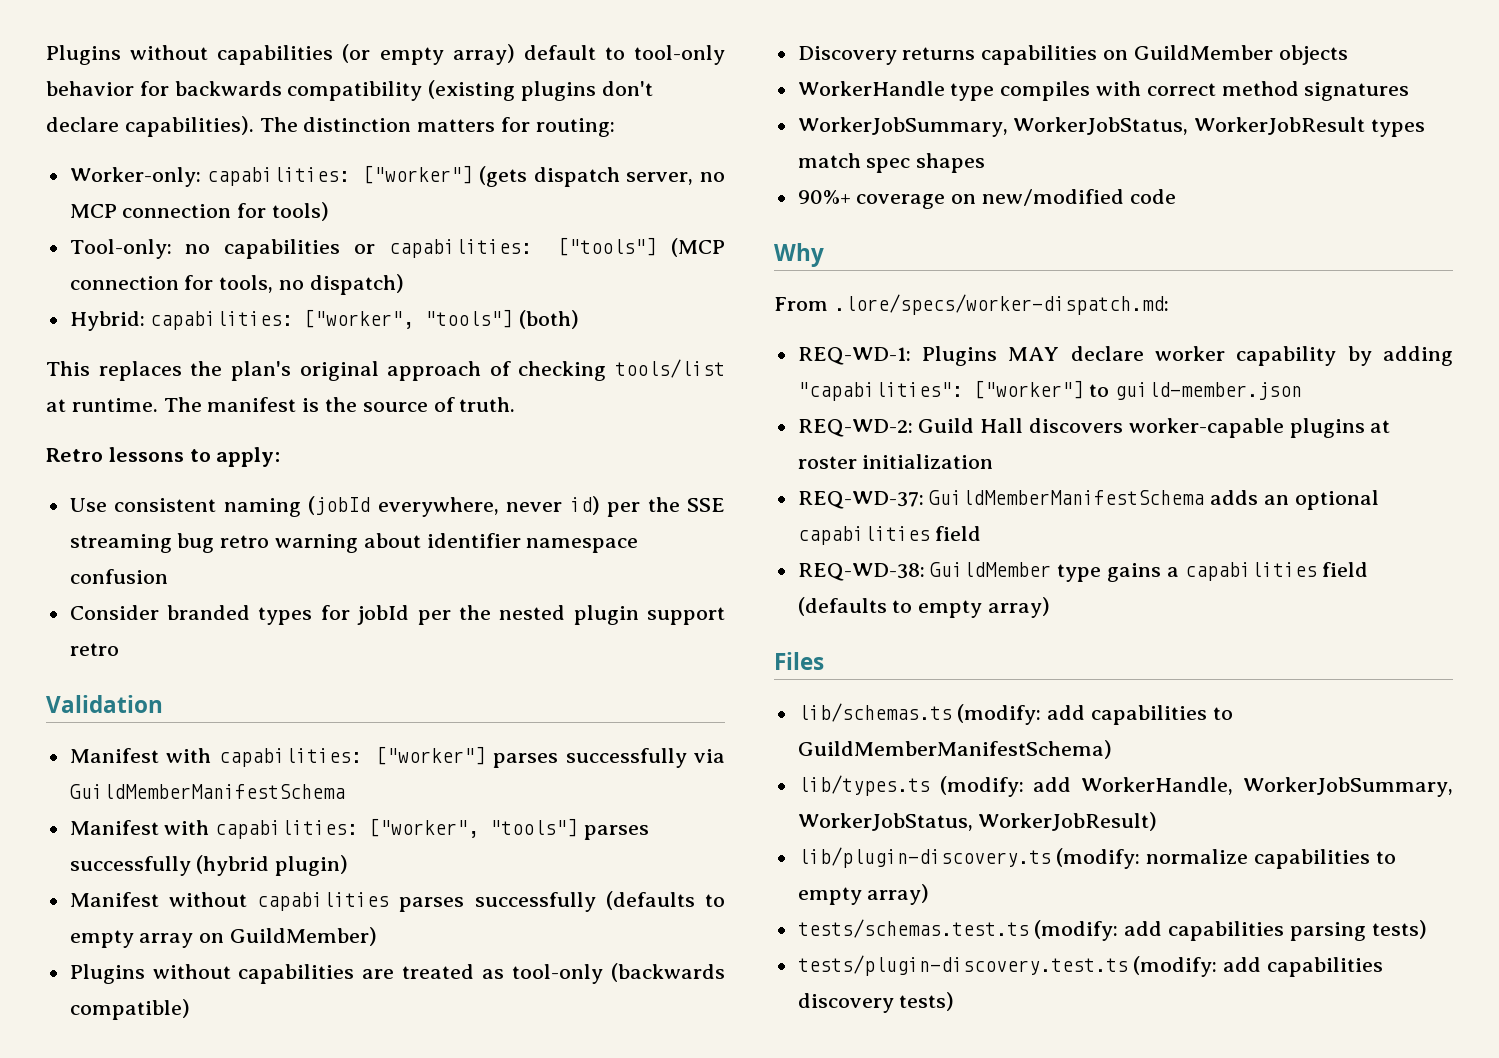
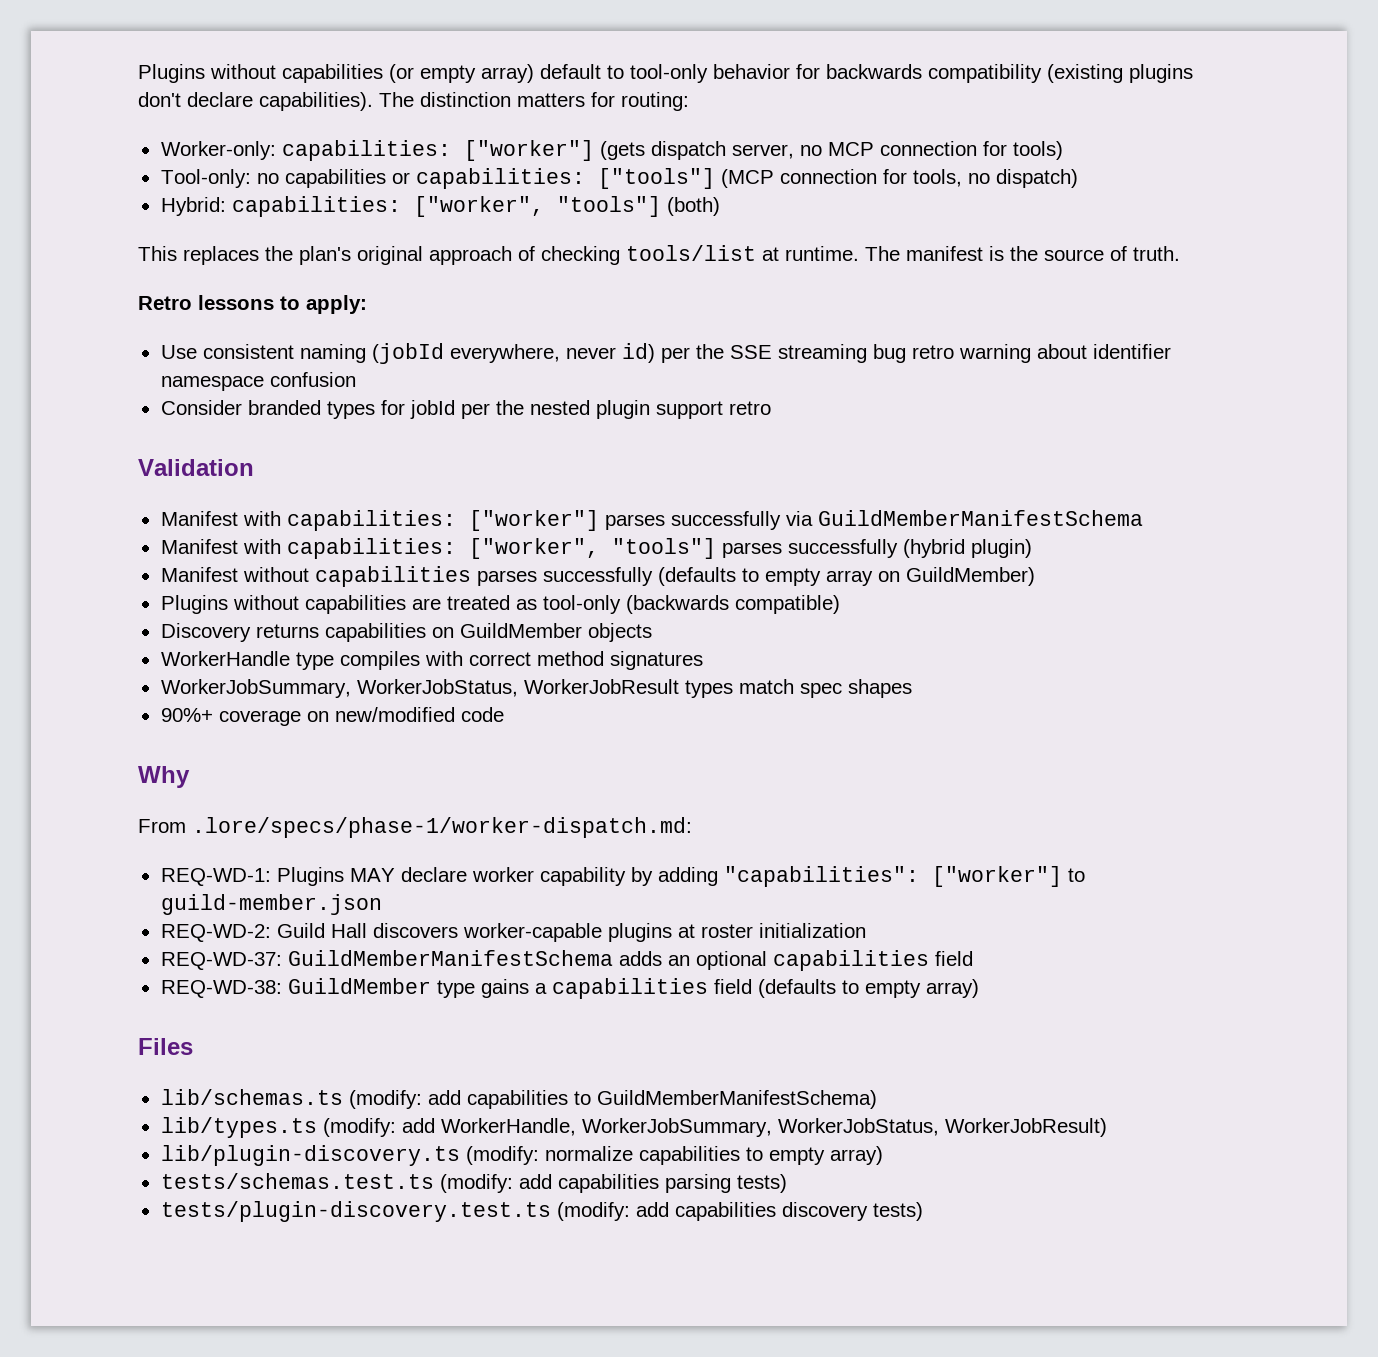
- From .lore/specs/worker-dispatch.md:
+ From .lore/specs/phase-1/worker-dispatch.md:

